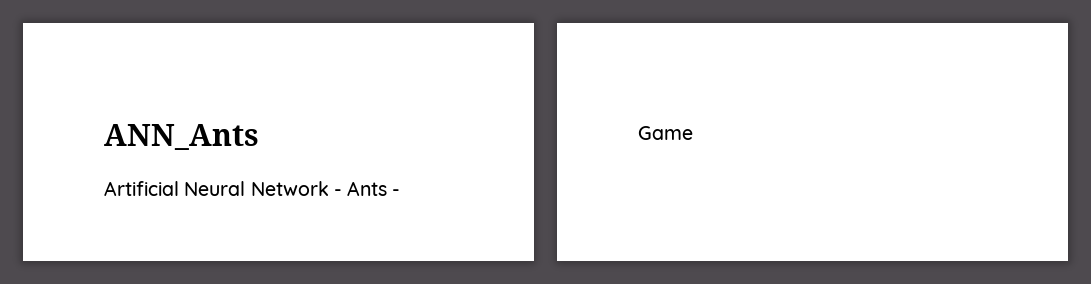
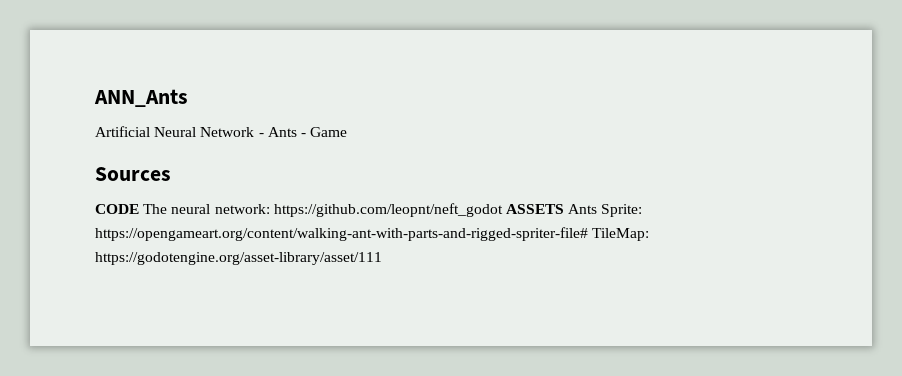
+ Sources
+ CODE The neural network: https://github.com/leopnt/neft_godot ASSETS Ants Sprite: https://opengameart.org/content/walking-ant-with-parts-and-rigged-spriter-file# TileMap: https://godotengine.org/asset-library/asset/111

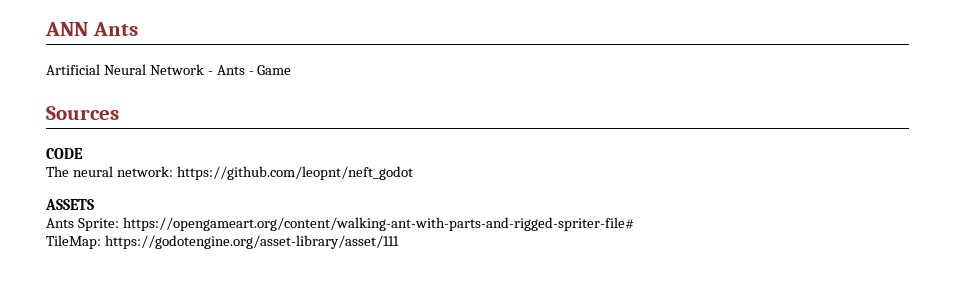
- ANN_Ants
+ ANN Ants
- CODE The neural network: https://github.com/leopnt/neft_godot ASSETS Ants Sprite: https://opengameart.org/content/walking-ant-with-parts-and-rigged-spriter-file# TileMap: https://godotengine.org/asset-library/asset/111
+ CODE
+ The neural network: https://github.com/leopnt/neft_godot
+ ASSETS
+ Ants Sprite: https://opengameart.org/content/walking-ant-with-parts-and-rigged-spriter-file#
+ TileMap: https://godotengine.org/asset-library/asset/111

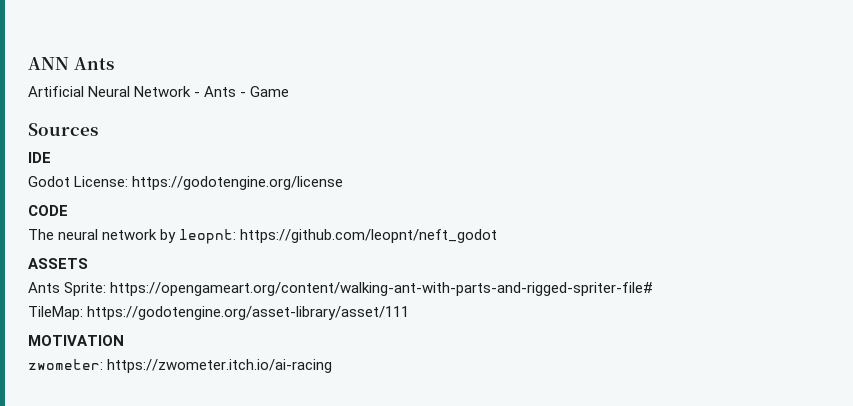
+ IDE
+ Godot License: https://godotengine.org/license
- The neural network: https://github.com/leopnt/neft_godot
+ The neural network by leopnt: https://github.com/leopnt/neft_godot
+ MOTIVATION
+ zwometer: https://zwometer.itch.io/ai-racing

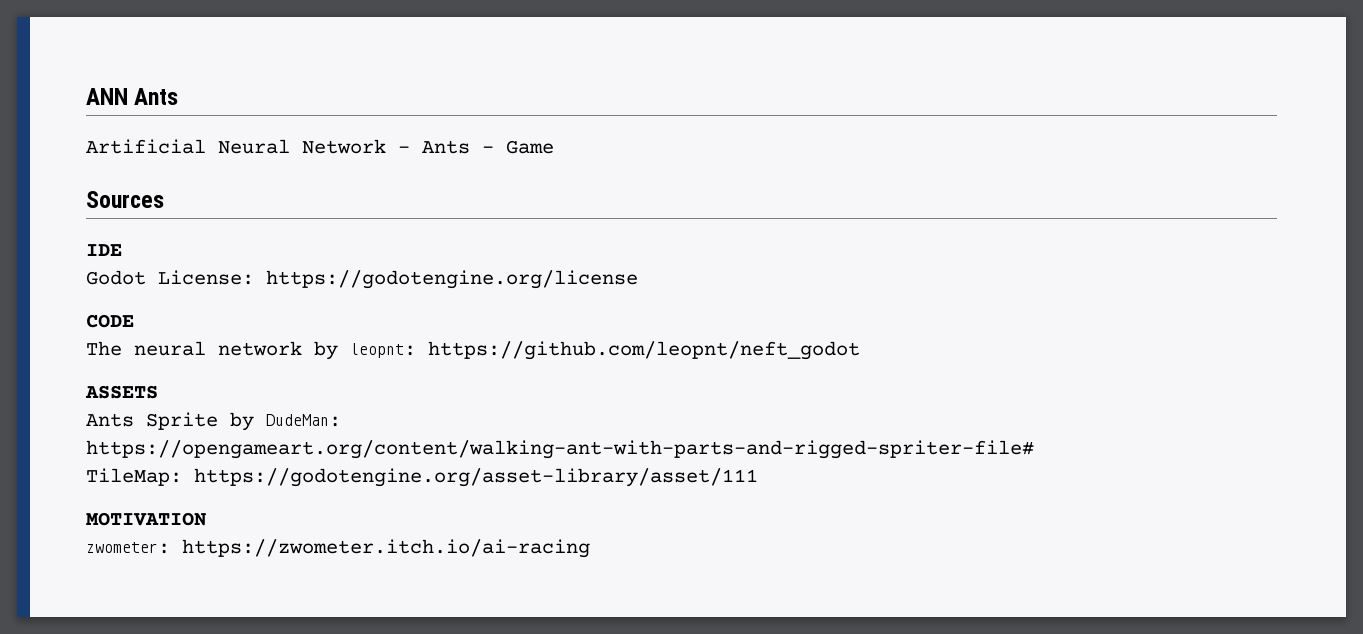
- Ants Sprite: https://opengameart.org/content/walking-ant-with-parts-and-rigged-spriter-file#
+ Ants Sprite by DudeMan: https://opengameart.org/content/walking-ant-with-parts-and-rigged-spriter-file#

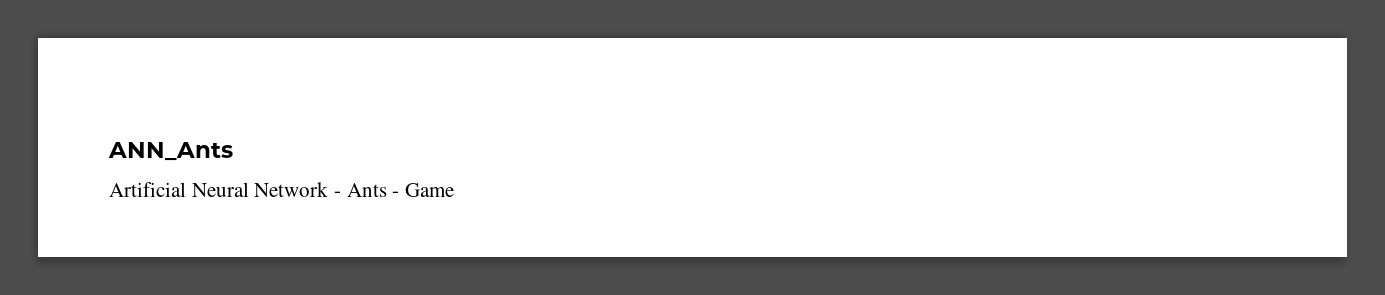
- ANN Ants
+ ANN_Ants
- Sources
- IDE
- Godot License: https://godotengine.org/license
- CODE
- The neural network by leopnt: https://github.com/leopnt/neft_godot
- ASSETS
- Ants Sprite by DudeMan: https://opengameart.org/content/walking-ant-with-parts-and-rigged-spriter-file#
- TileMap: https://godotengine.org/asset-library/asset/111
- MOTIVATION
- zwometer: https://zwometer.itch.io/ai-racing

